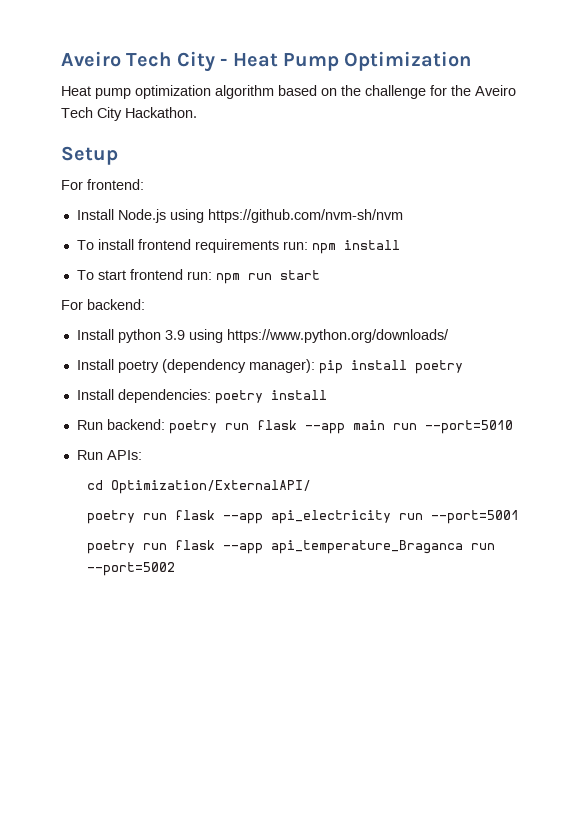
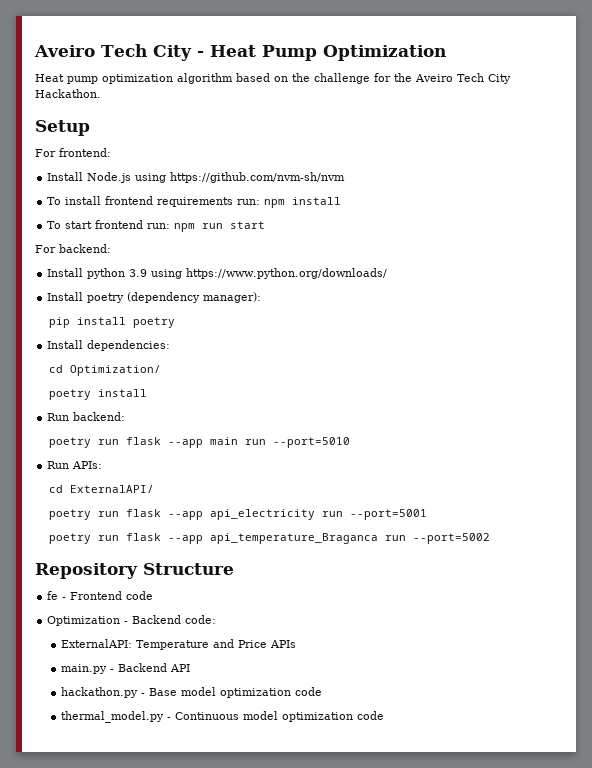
- Install poetry (dependency manager): pip install poetry
+ Install poetry (dependency manager):
+ pip install poetry
- Install dependencies: poetry install
+ Install dependencies:
+ cd Optimization/
+ poetry install
- Run backend: poetry run flask --app main run --port=5010
+ Run backend:
+ poetry run flask --app main run --port=5010
- cd Optimization/ExternalAPI/
+ cd ExternalAPI/
+ Repository Structure
+ fe - Frontend code
+ Optimization - Backend code:
+ ExternalAPI: Temperature and Price APIs
+ main.py - Backend API
+ hackathon.py - Base model optimization code
+ thermal_model.py - Continuous model optimization code

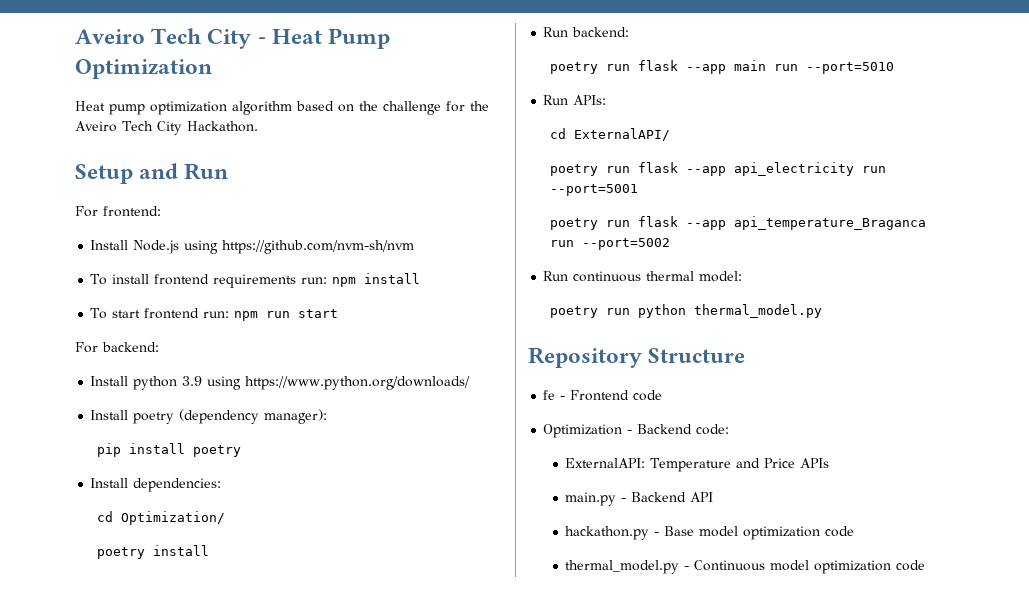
- Setup
+ Setup and Run
+ Run continuous thermal model:
+ poetry run python thermal_model.py

